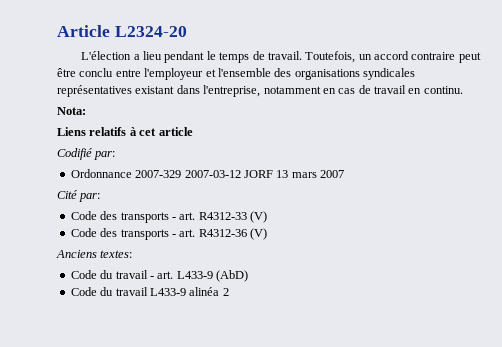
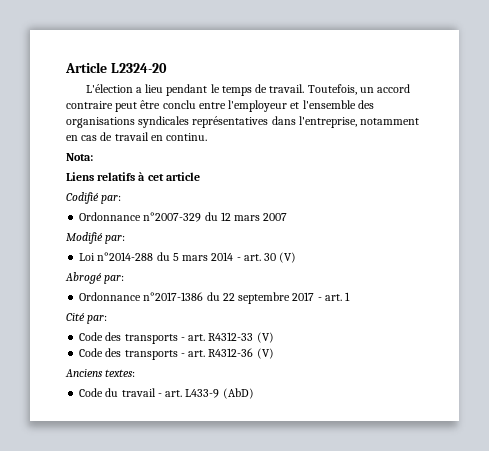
- Toutefois, un accord contraire peut être conclu entre l'employeur et l'ensemble des organisations syndicales représentatives existant dans l'entreprise, notamment en cas de travail en continu.
+ Toutefois, un accord contraire peut être conclu entre l'employeur et l'ensemble des organisations syndicales représentatives dans l'entreprise, notamment en cas de travail en continu.
- Ordonnance 2007-329 2007-03-12 JORF 13 mars 2007
+ Ordonnance n°2007-329 du 12 mars 2007
+ Modifié par:
+ Loi n°2014-288 du 5 mars 2014 - art. 30 (V)
+ Abrogé par:
+ Ordonnance n°2017-1386 du 22 septembre 2017 - art. 1
- Code du travail L433-9 alinéa 2

